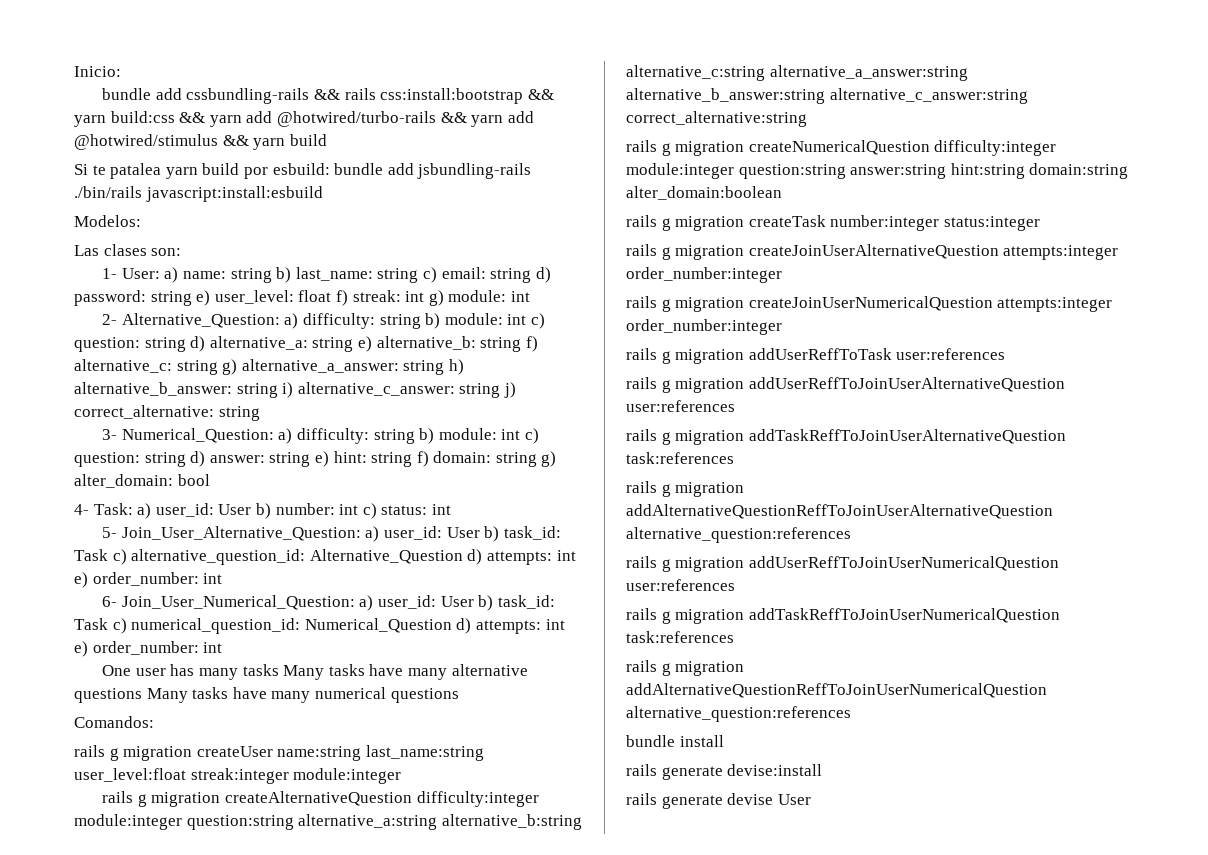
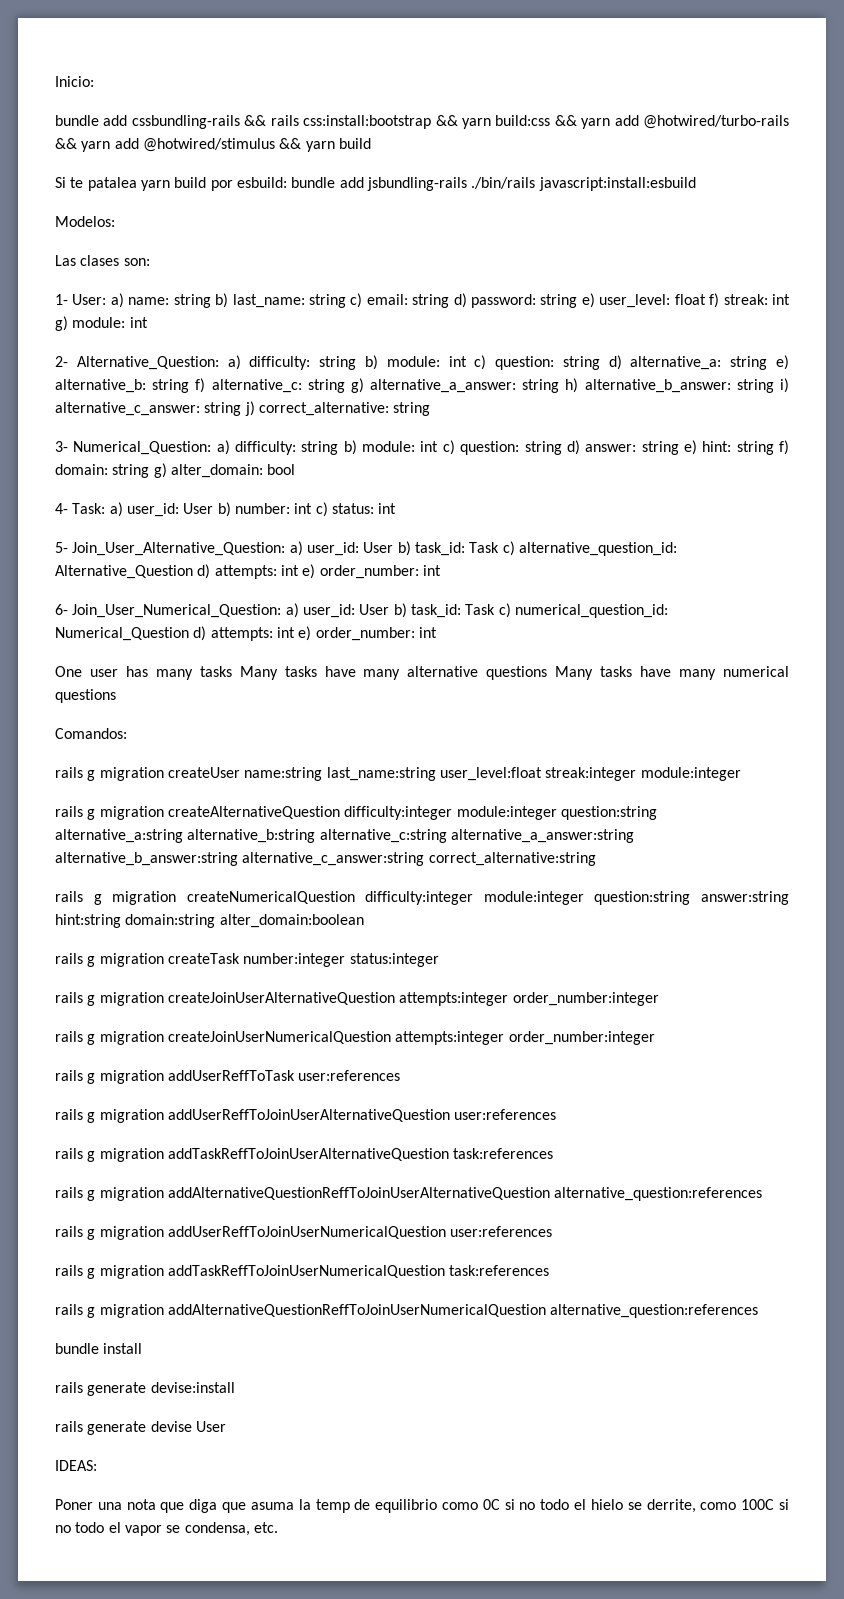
+ IDEAS:
+ Poner una nota que diga que asuma la temp de equilibrio como 0C si no todo el hielo se derrite, como 100C si no todo el vapor se condensa, etc.

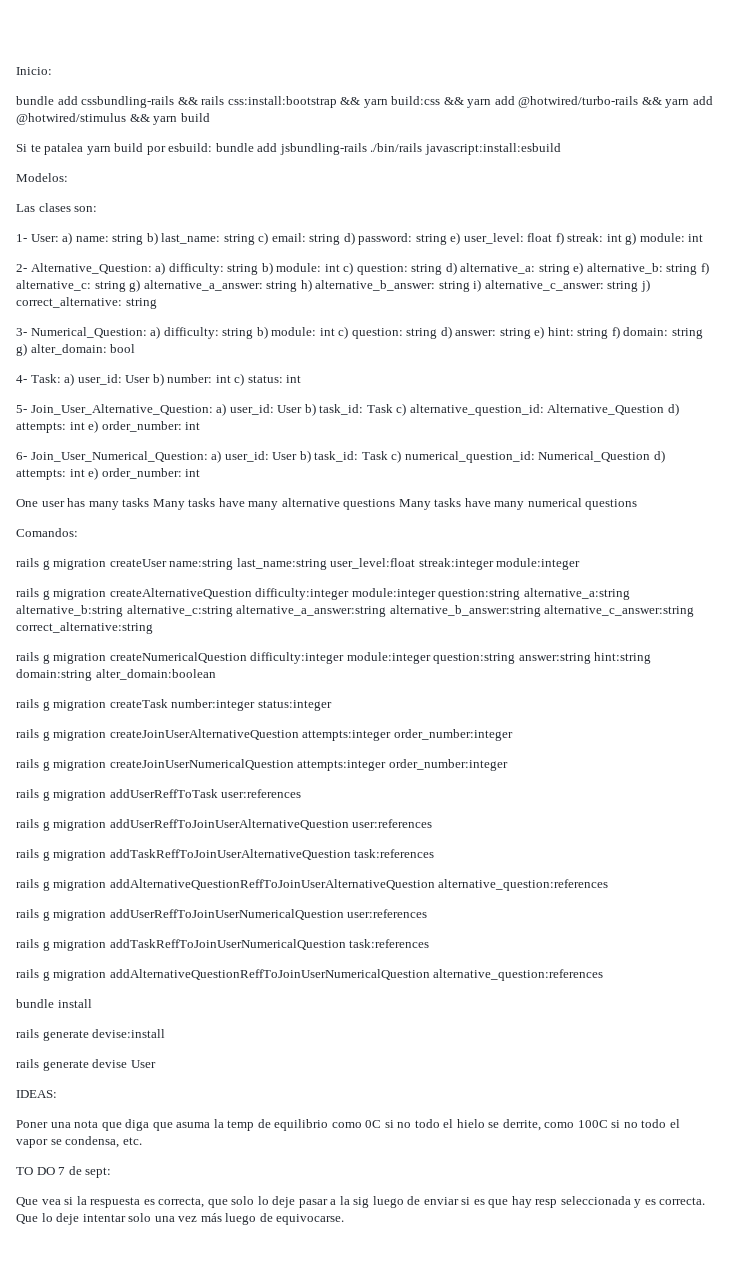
+ TO DO 7 de sept:
+ Que vea si la respuesta es correcta, que solo lo deje pasar a la sig luego de enviar si es que hay resp seleccionada y es correcta. Que lo deje intentar solo una vez más luego de equivocarse.

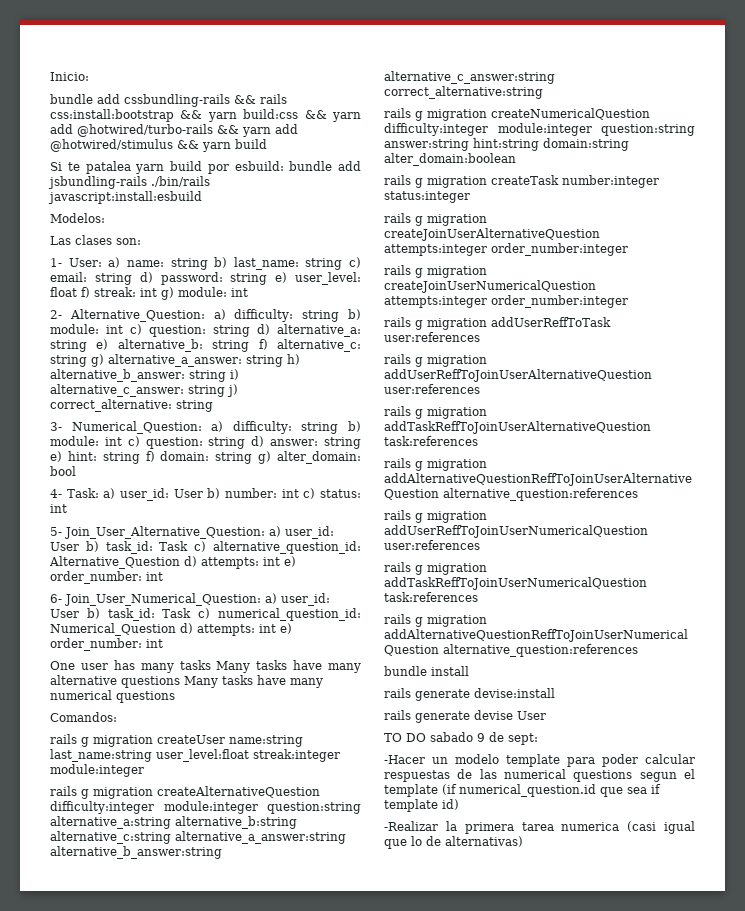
- IDEAS:
- Poner una nota que diga que asuma la temp de equilibrio como 0C si no todo el hielo se derrite, como 100C si no todo el vapor se condensa, etc.
- TO DO 7 de sept:
+ TO DO sabado 9 de sept:
- Que vea si la respuesta es correcta, que solo lo deje pasar a la sig luego de enviar si es que hay resp seleccionada y es correcta. Que lo deje intentar solo una vez más luego de equivocarse.
+ -Hacer un modelo template para poder calcular respuestas de las numerical questions segun el template (if numerical_question.id que sea if template id)
+ -Realizar la primera tarea numerica (casi igual que lo de alternativas)

